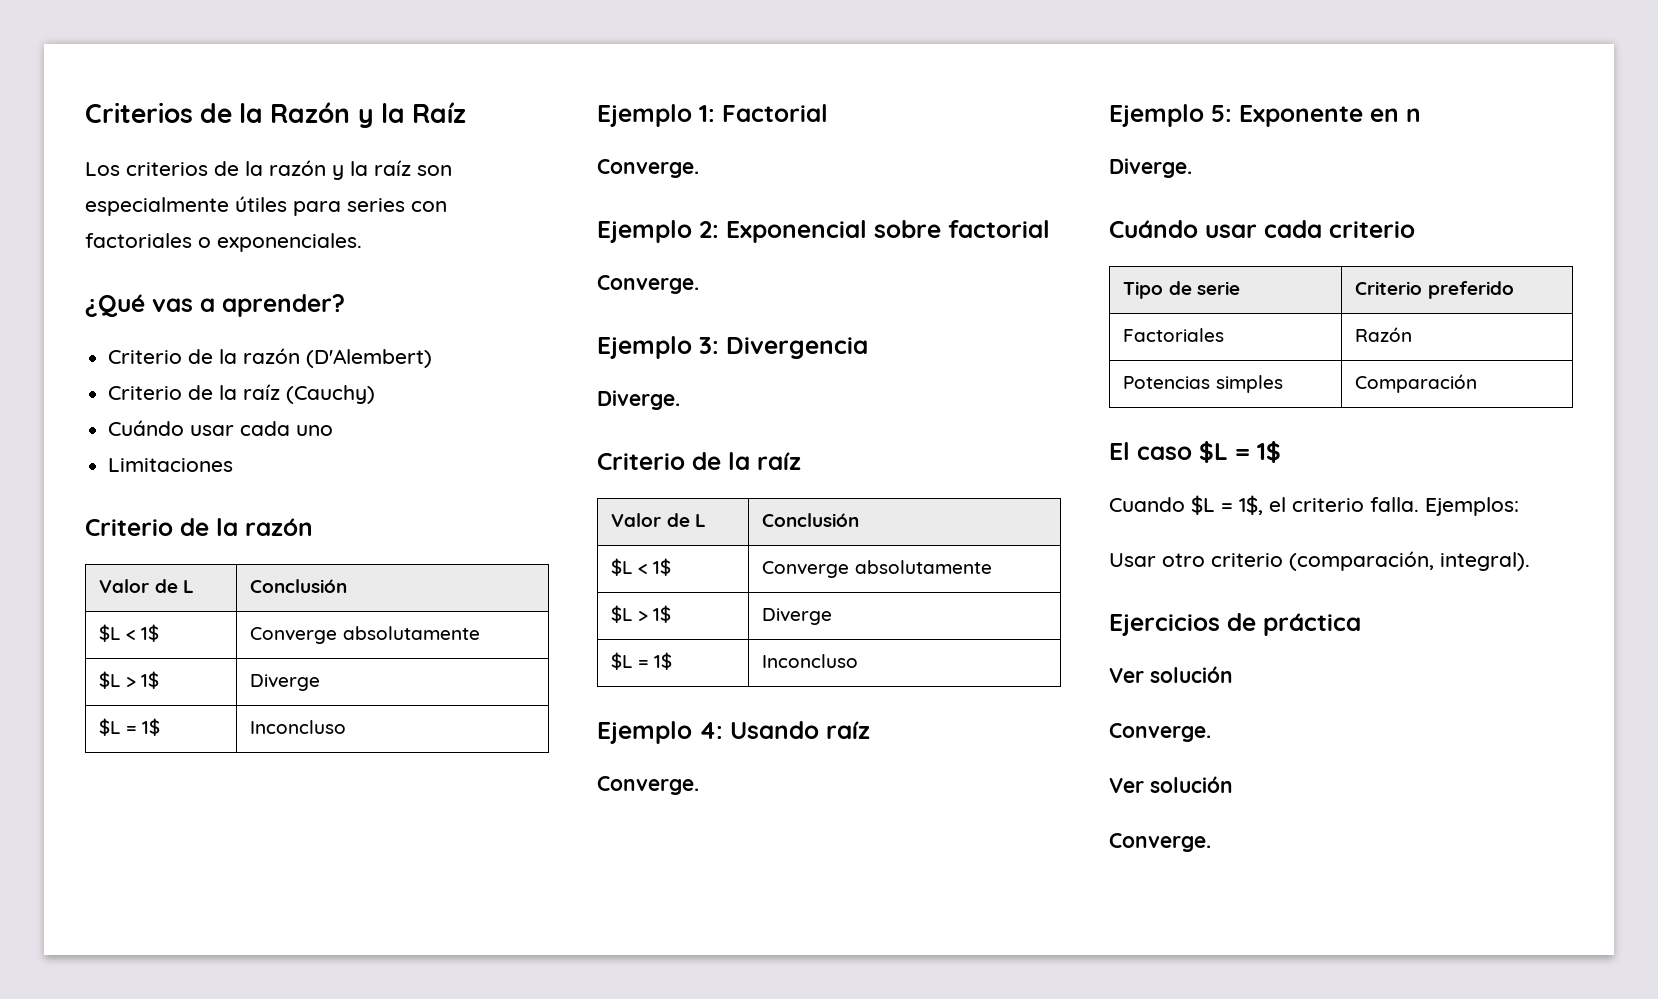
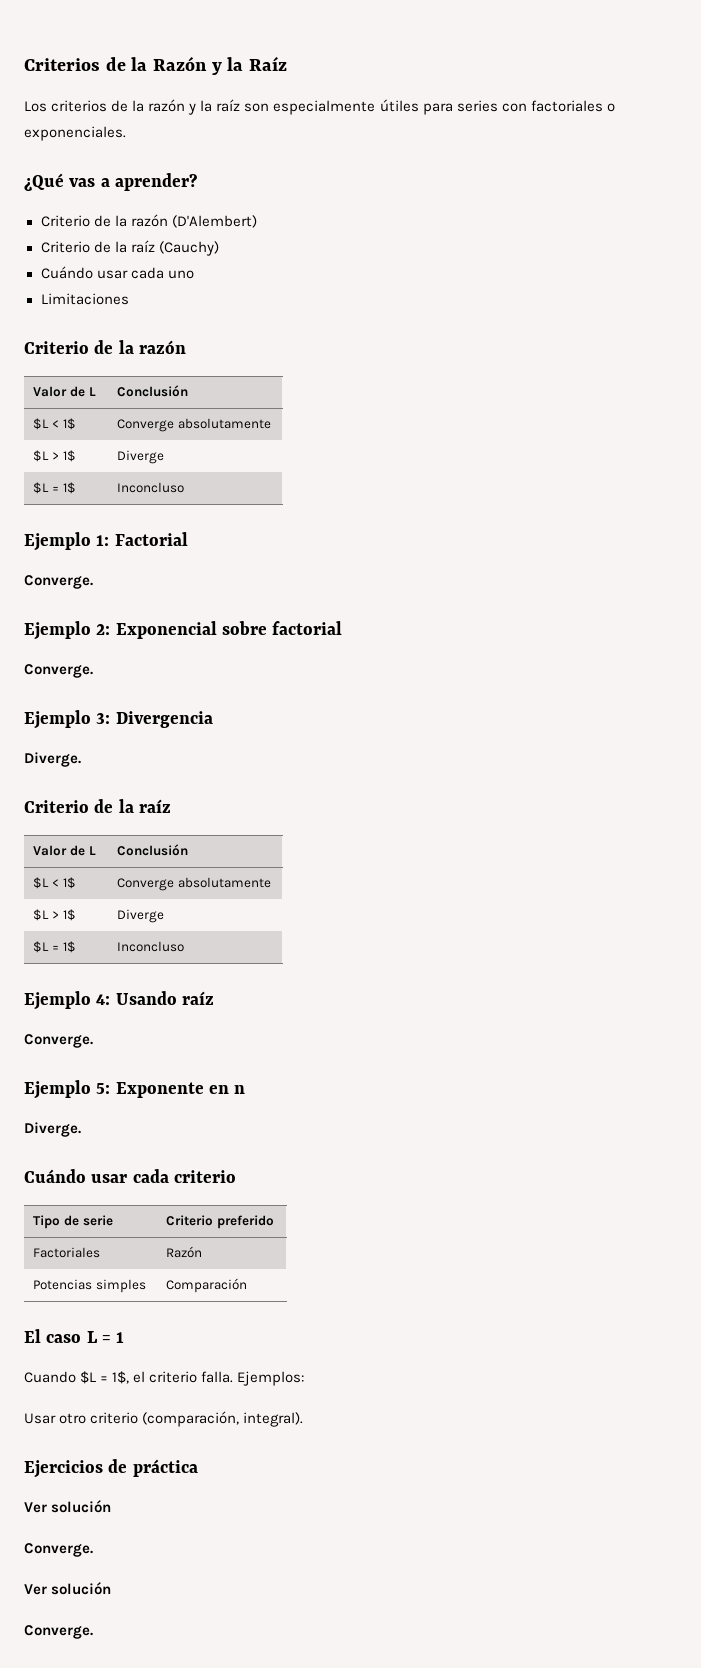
- El caso $L = 1$
+ El caso L = 1

